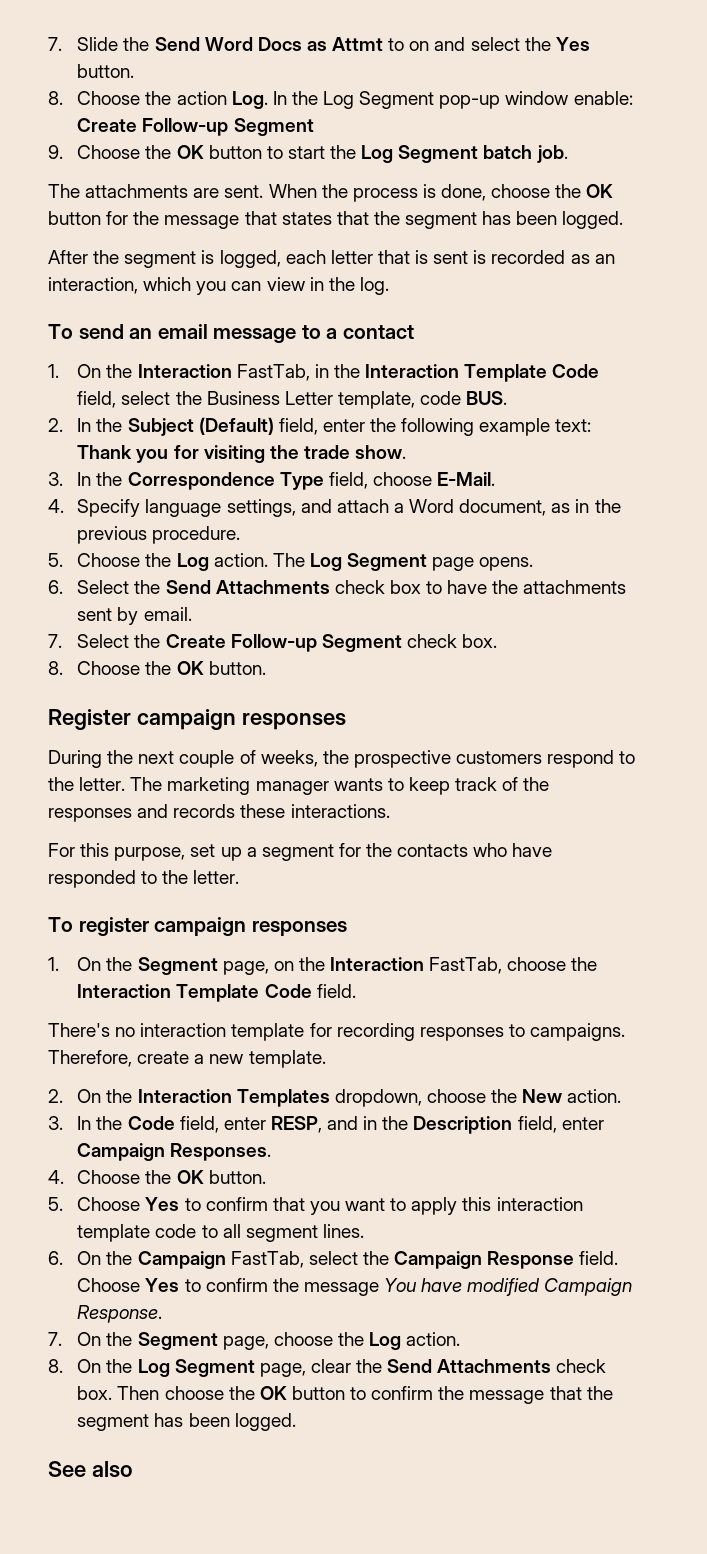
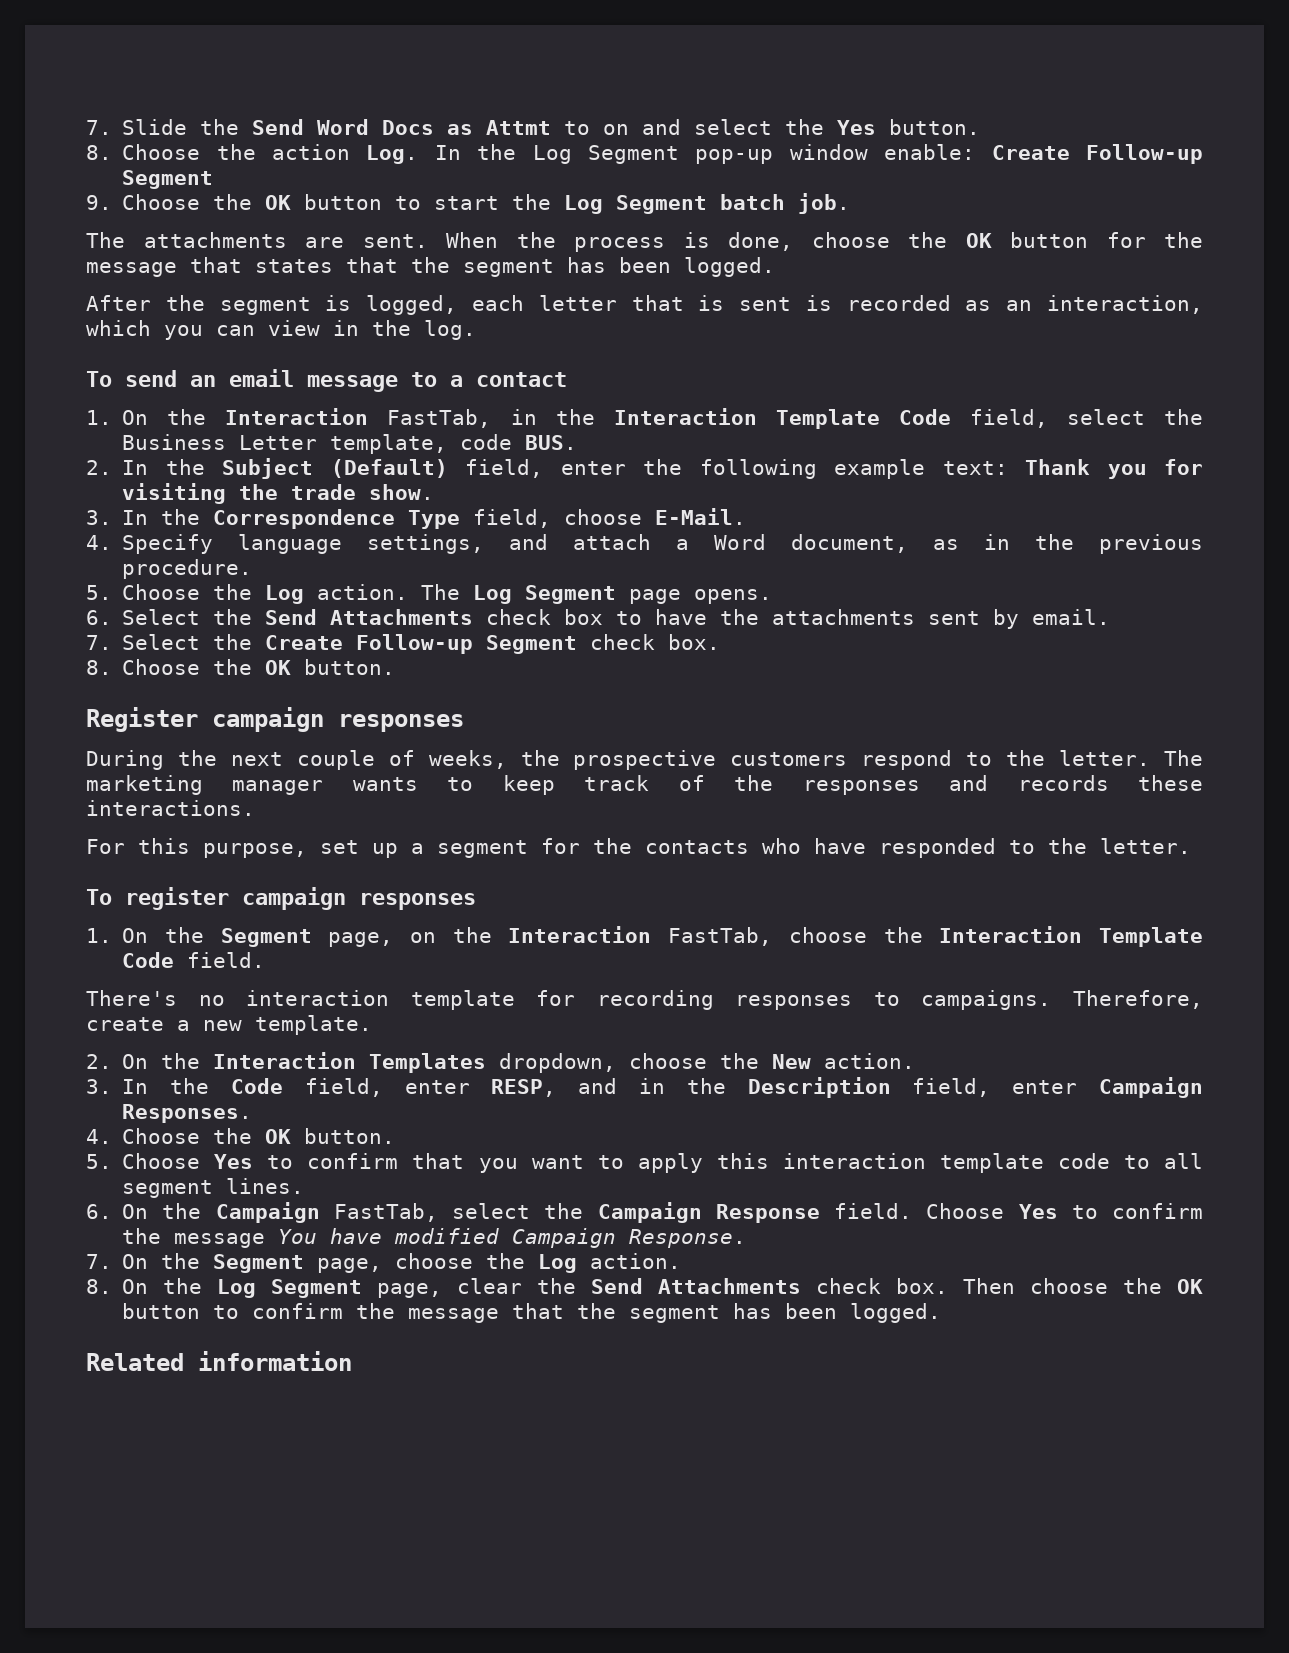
- See also
+ Related information

